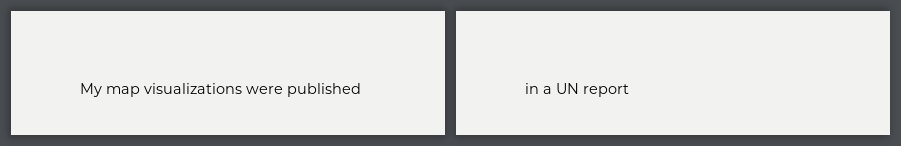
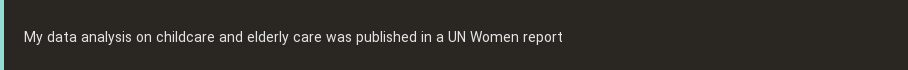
- My map visualizations were published in a UN report
+ My data analysis on childcare and elderly care was published in a UN Women report

